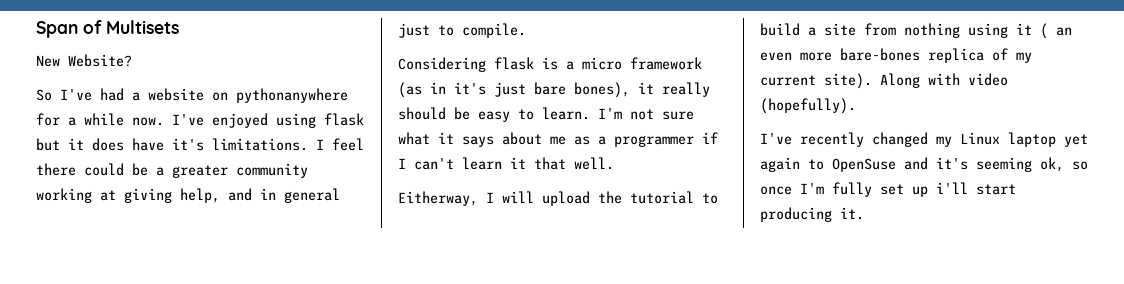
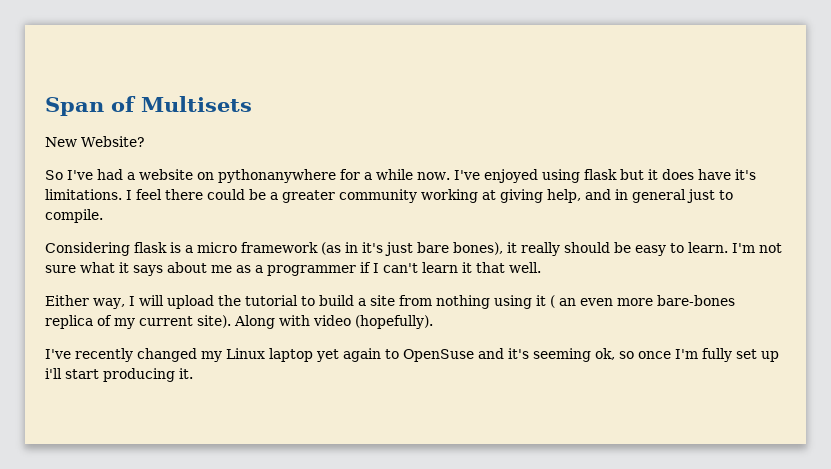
- Eitherway, I will upload the tutorial to build a site from nothing using it ( an even more bare-bones replica of my current site).
+ Either way, I will upload the tutorial to build a site from nothing using it ( an even more bare-bones replica of my current site).

